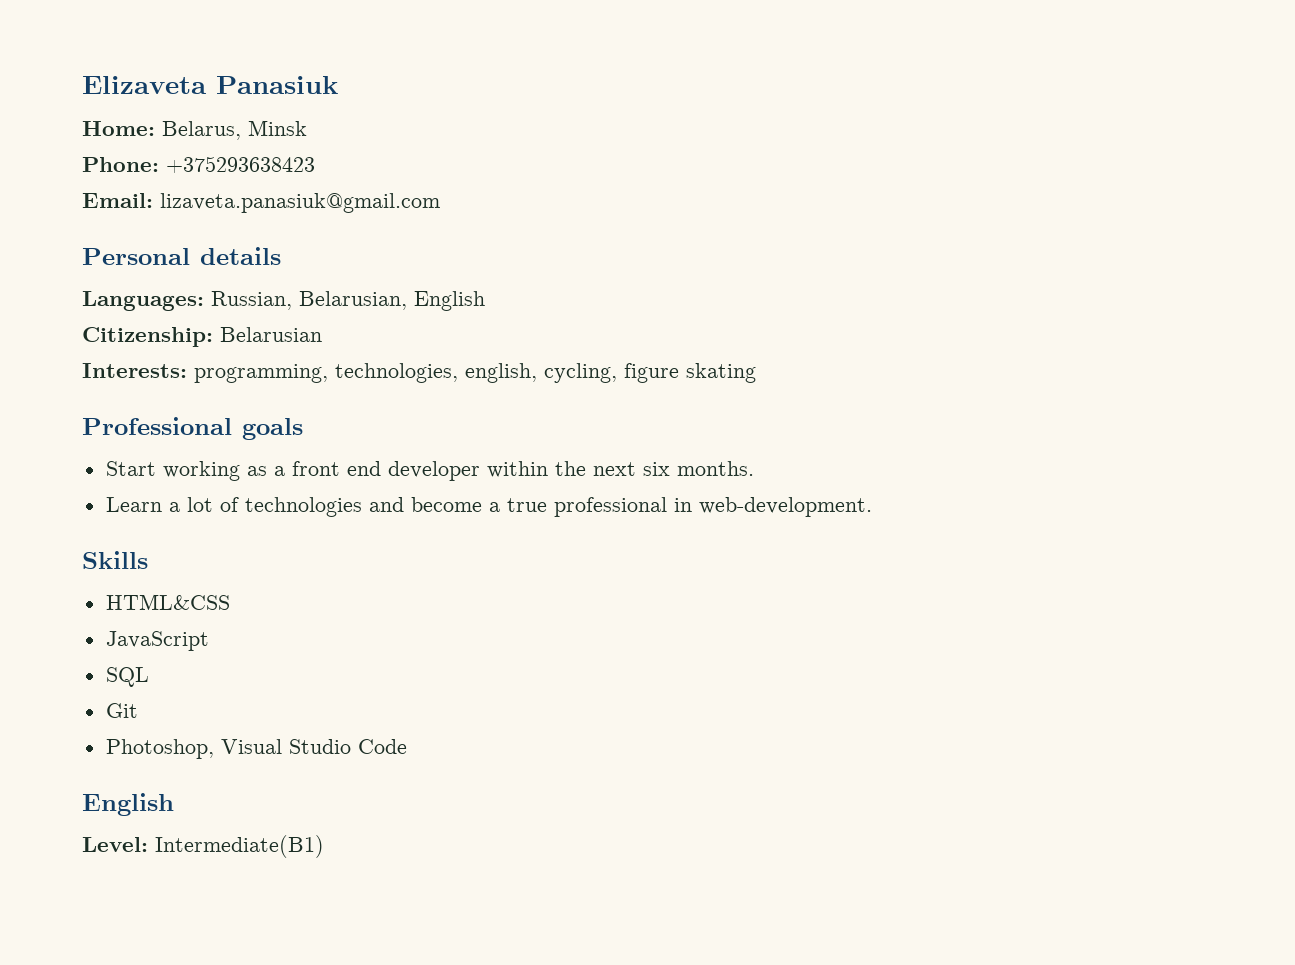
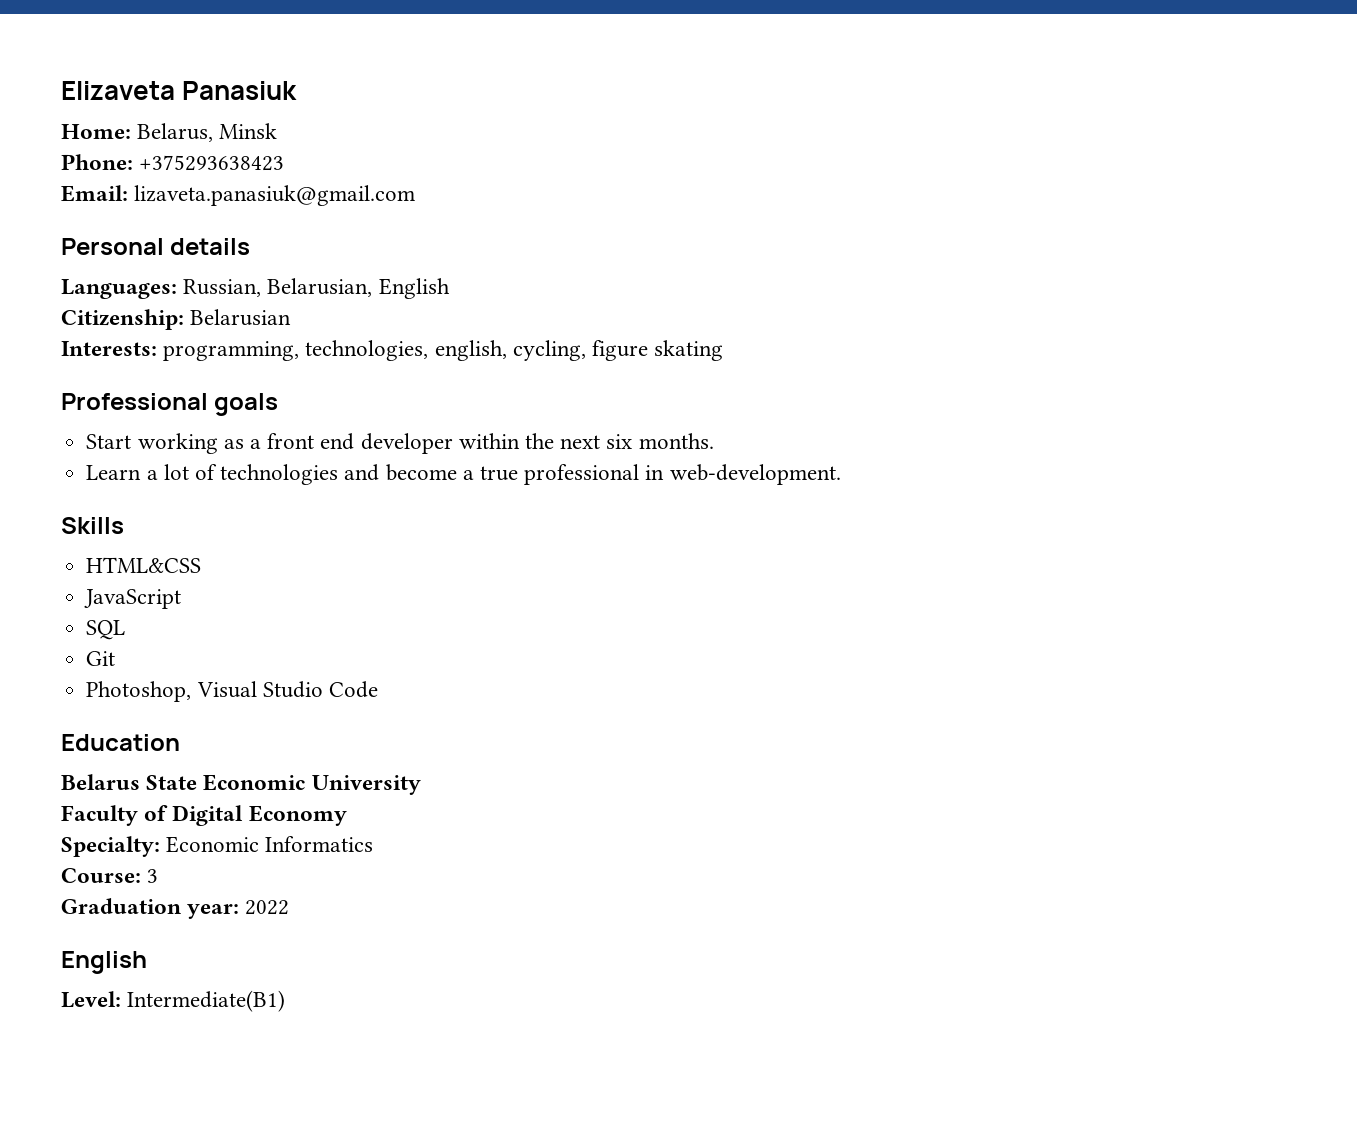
+ Education
+ Belarus State Economic University
+ Faculty of Digital Economy
+ Specialty: Economic Informatics
+ Course: 3
+ Graduation year: 2022

